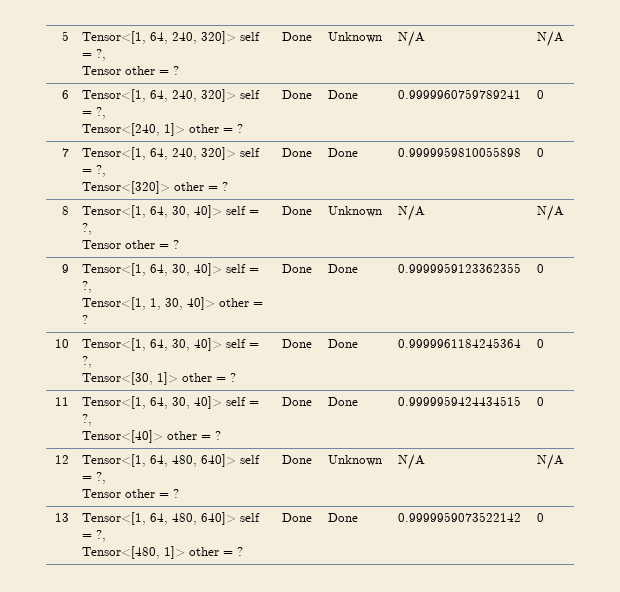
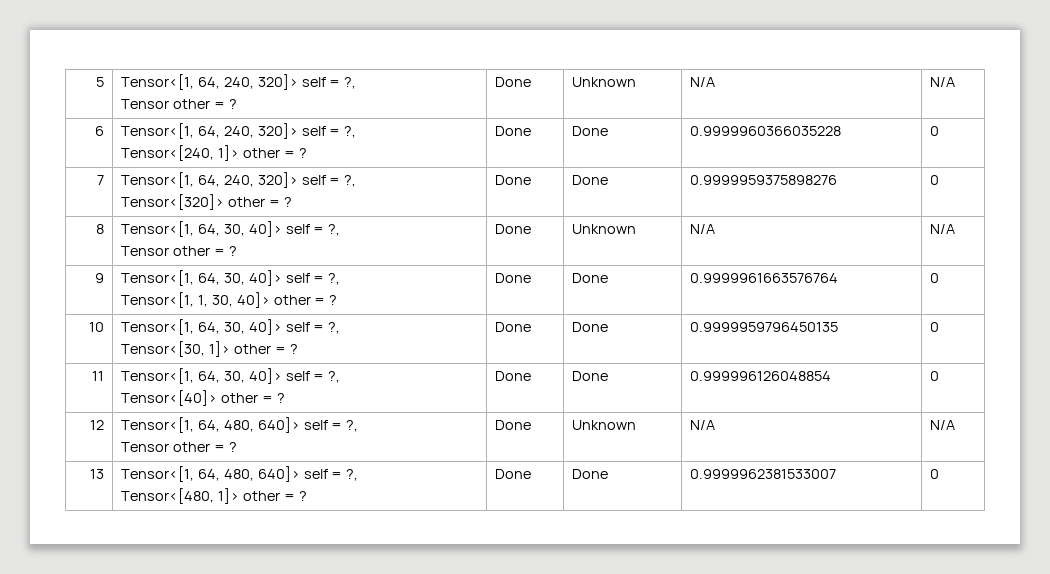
  6 | Tensor<[1, 64, 240, 320]> self = ?,
- Tensor<[240, 1]> other = ? | Done | Done | 0.9999960759789241 | 0
+ Tensor<[240, 1]> other = ? | Done | Done | 0.9999960366035228 | 0
  7 | Tensor<[1, 64, 240, 320]> self = ?,
- Tensor<[320]> other = ? | Done | Done | 0.9999959810055898 | 0
+ Tensor<[320]> other = ? | Done | Done | 0.9999959375898276 | 0
  9 | Tensor<[1, 64, 30, 40]> self = ?,
- Tensor<[1, 1, 30, 40]> other = ? | Done | Done | 0.9999959123362355 | 0
+ Tensor<[1, 1, 30, 40]> other = ? | Done | Done | 0.9999961663576764 | 0
  10 | Tensor<[1, 64, 30, 40]> self = ?,
- Tensor<[30, 1]> other = ? | Done | Done | 0.9999961184245364 | 0
+ Tensor<[30, 1]> other = ? | Done | Done | 0.9999959796450135 | 0
  11 | Tensor<[1, 64, 30, 40]> self = ?,
- Tensor<[40]> other = ? | Done | Done | 0.9999959424434515 | 0
+ Tensor<[40]> other = ? | Done | Done | 0.999996126048854 | 0
  13 | Tensor<[1, 64, 480, 640]> self = ?,
- Tensor<[480, 1]> other = ? | Done | Done | 0.9999959073522142 | 0
+ Tensor<[480, 1]> other = ? | Done | Done | 0.9999962381533007 | 0

